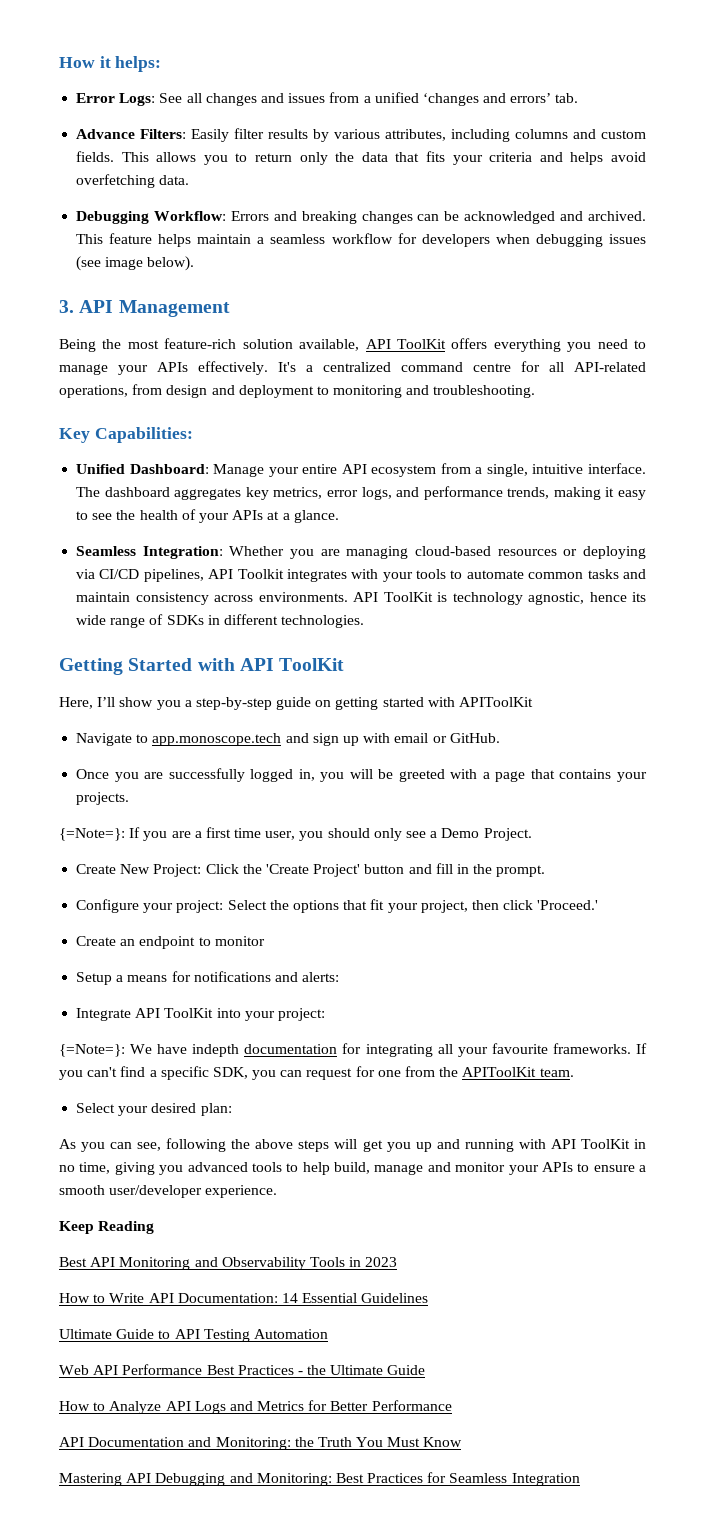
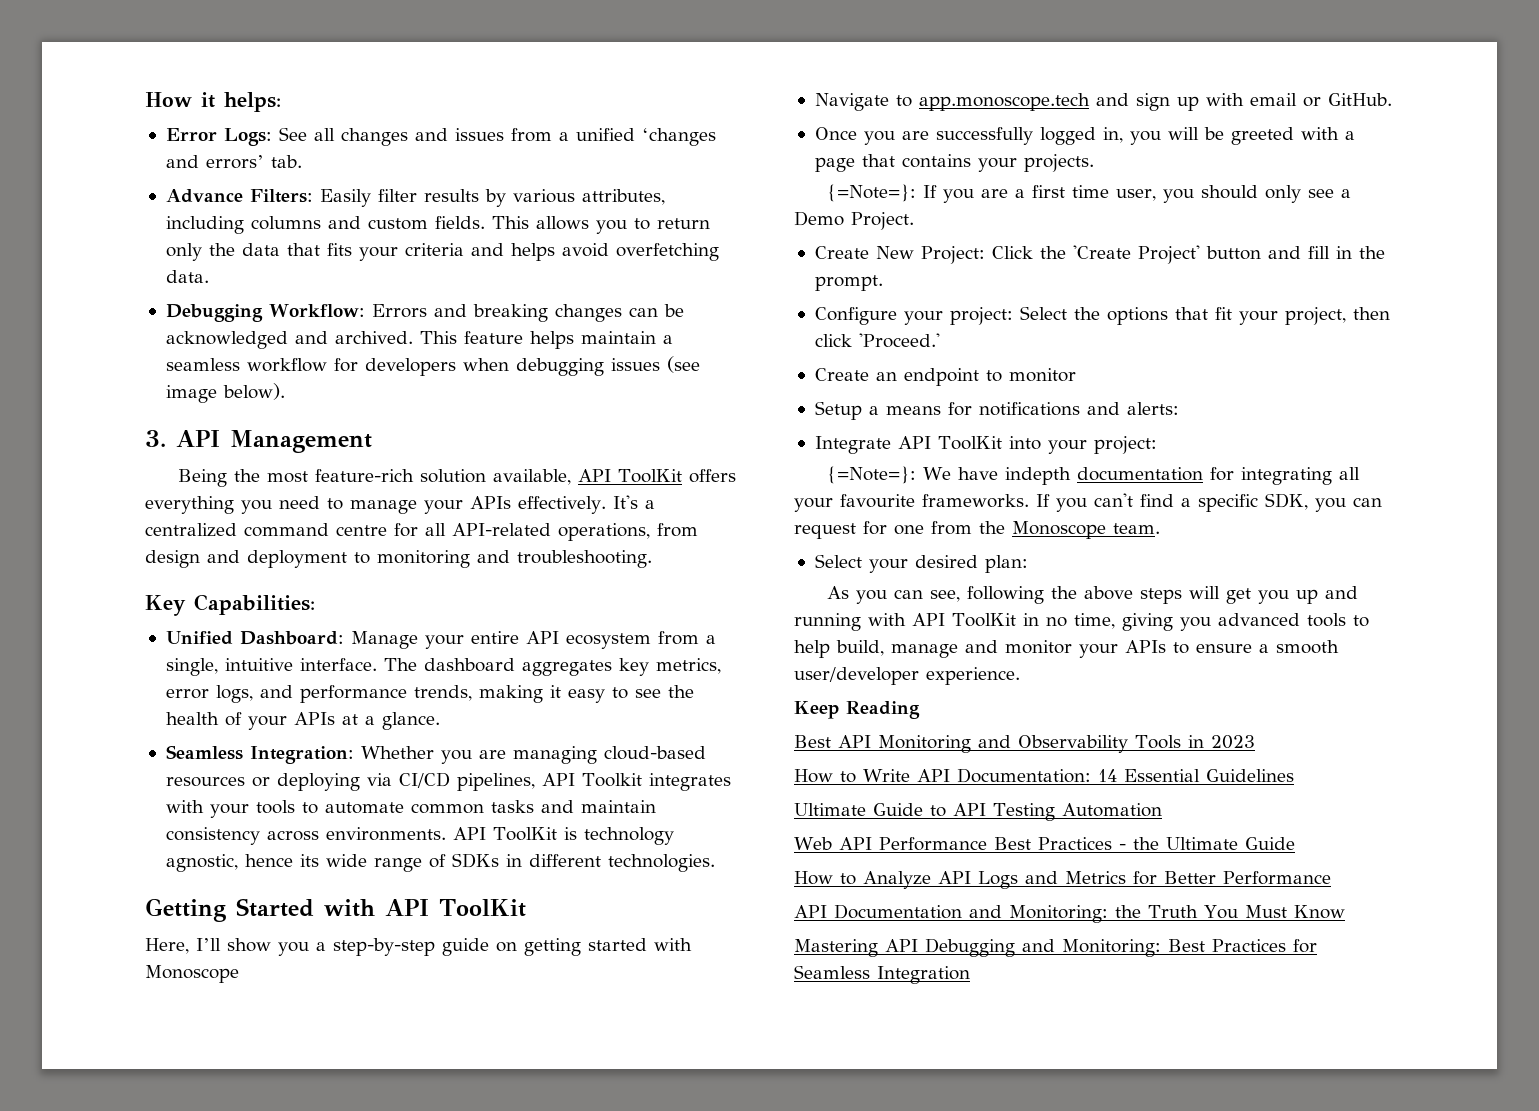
- Here, I’ll show you a step-by-step guide on getting started with APIToolKit
+ Here, I’ll show you a step-by-step guide on getting started with Monoscope
- If you can't find a specific SDK, you can request for one from the APIToolKit team.
+ If you can't find a specific SDK, you can request for one from the Monoscope team.

